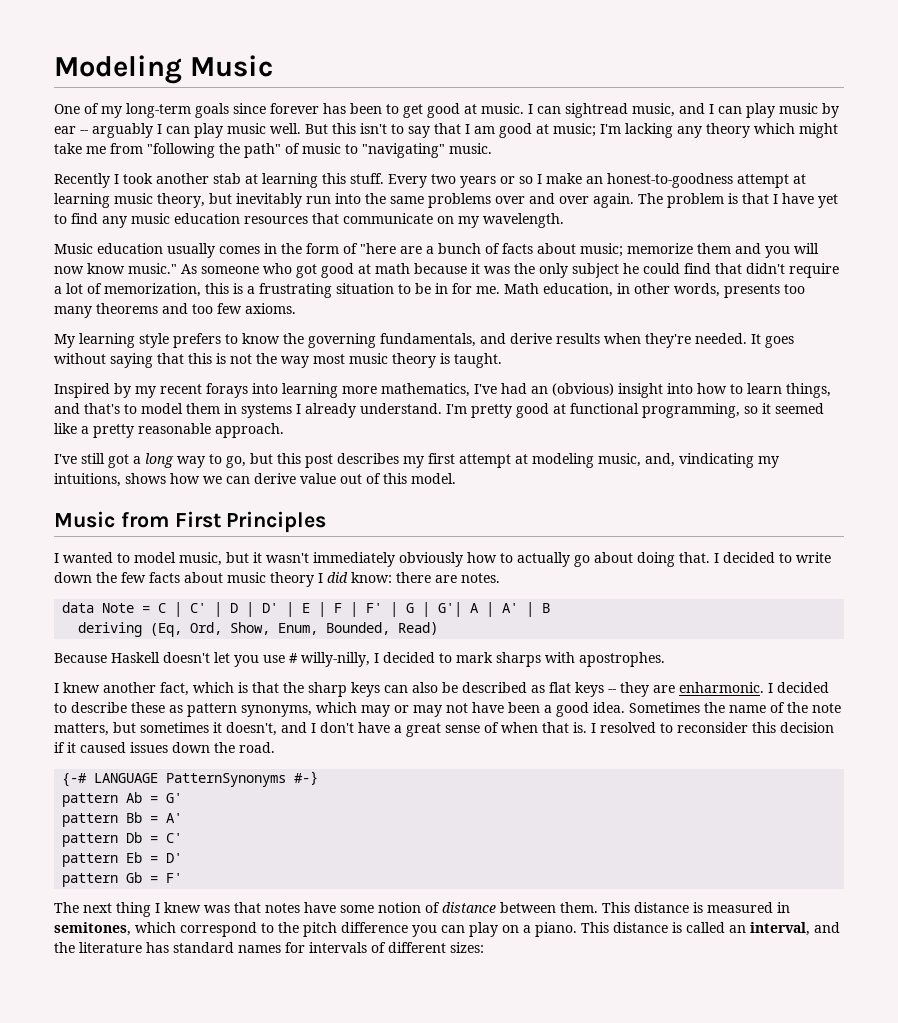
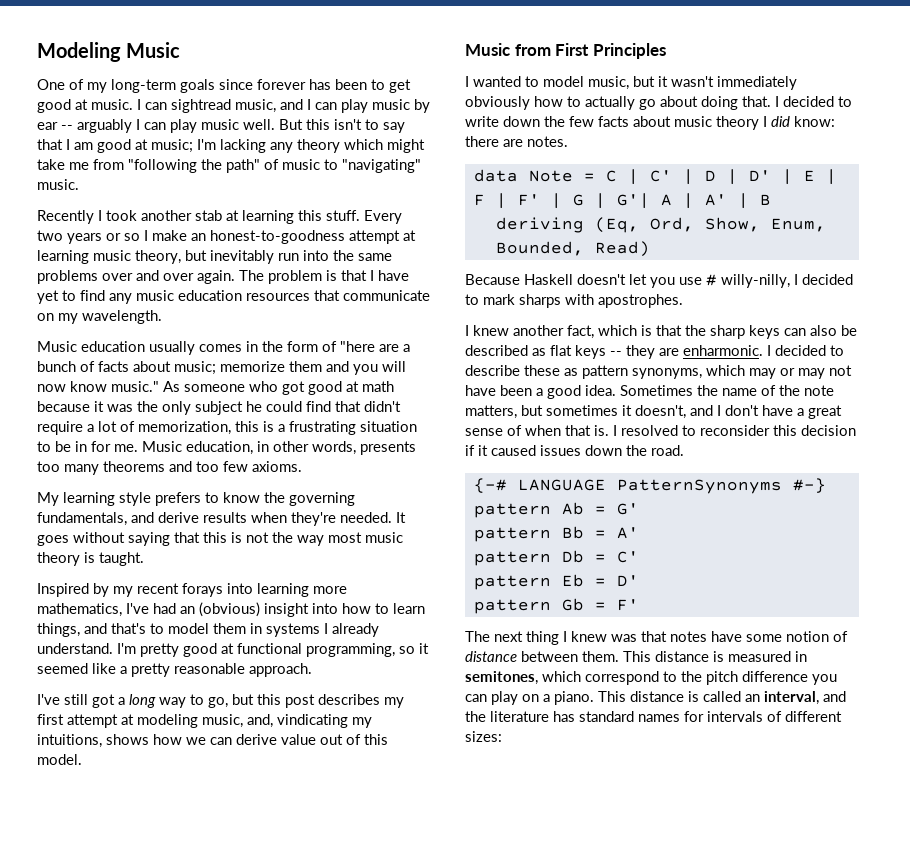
- Math education, in other words, presents too many theorems and too few axioms.
+ Music education, in other words, presents too many theorems and too few axioms.

